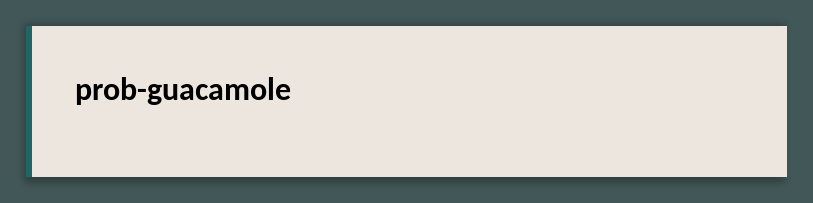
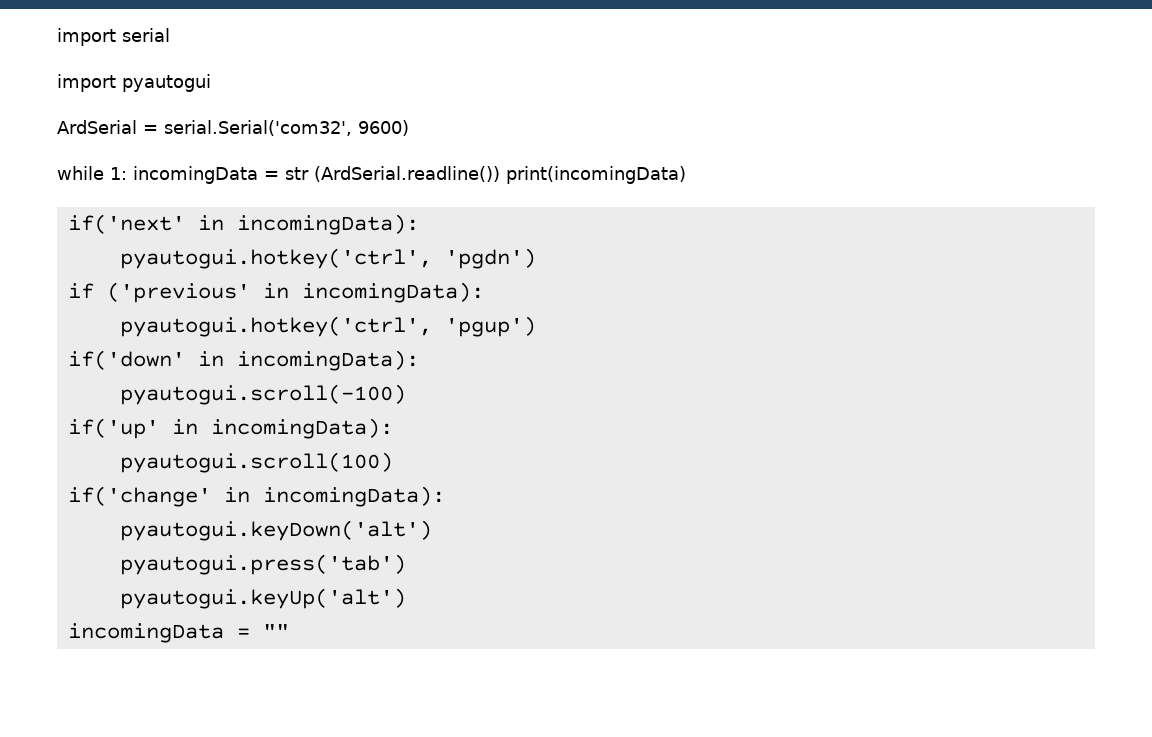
- prob-guacamole
+ import serial
+ import pyautogui
+ ArdSerial = serial.Serial('com32', 9600)
+ while 1: incomingData = str (ArdSerial.readline()) print(incomingData)
+ if('next' in incomingData):
+ pyautogui.hotkey('ctrl', 'pgdn')
+ if ('previous' in incomingData):
+ pyautogui.hotkey('ctrl', 'pgup')
+ if('down' in incomingData):
+ pyautogui.scroll(-100)
+ if('up' in incomingData):
+ pyautogui.scroll(100)
+ if('change' in incomingData):
+ pyautogui.keyDown('alt')
+ pyautogui.press('tab')
+ pyautogui.keyUp('alt')
+ incomingData = ""

